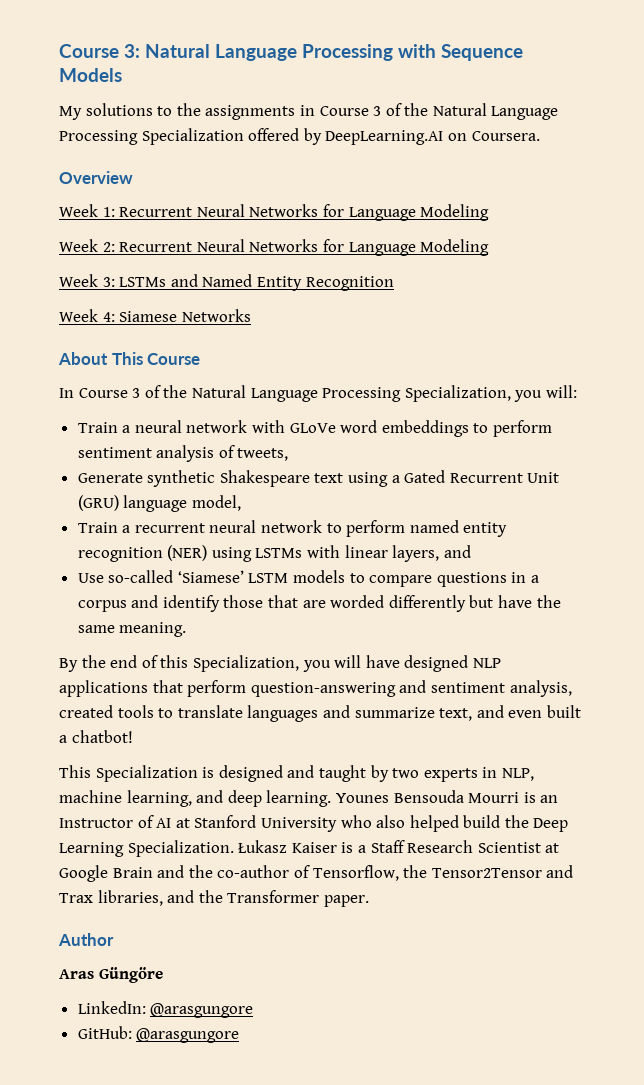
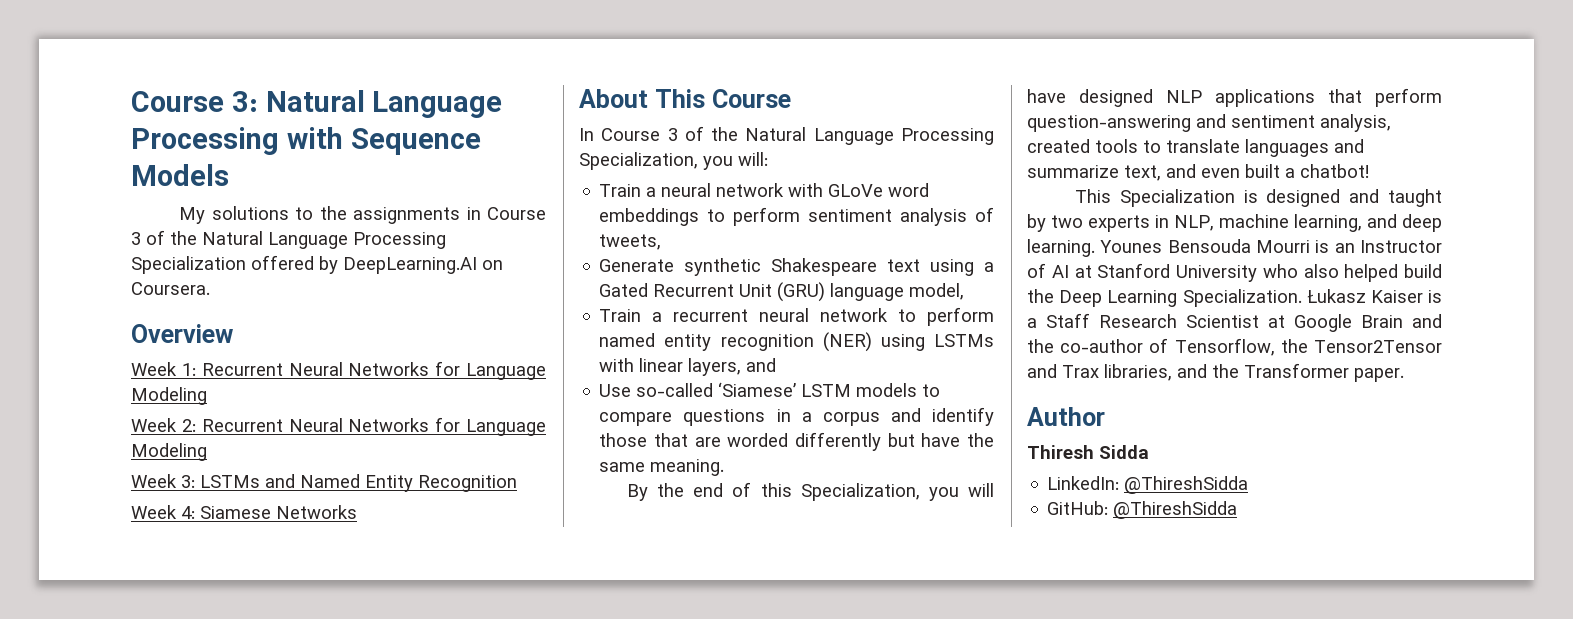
- Aras Güngöre
+ Thiresh Sidda
- LinkedIn: @arasgungore
+ LinkedIn: @ThireshSidda
- GitHub: @arasgungore
+ GitHub: @ThireshSidda

